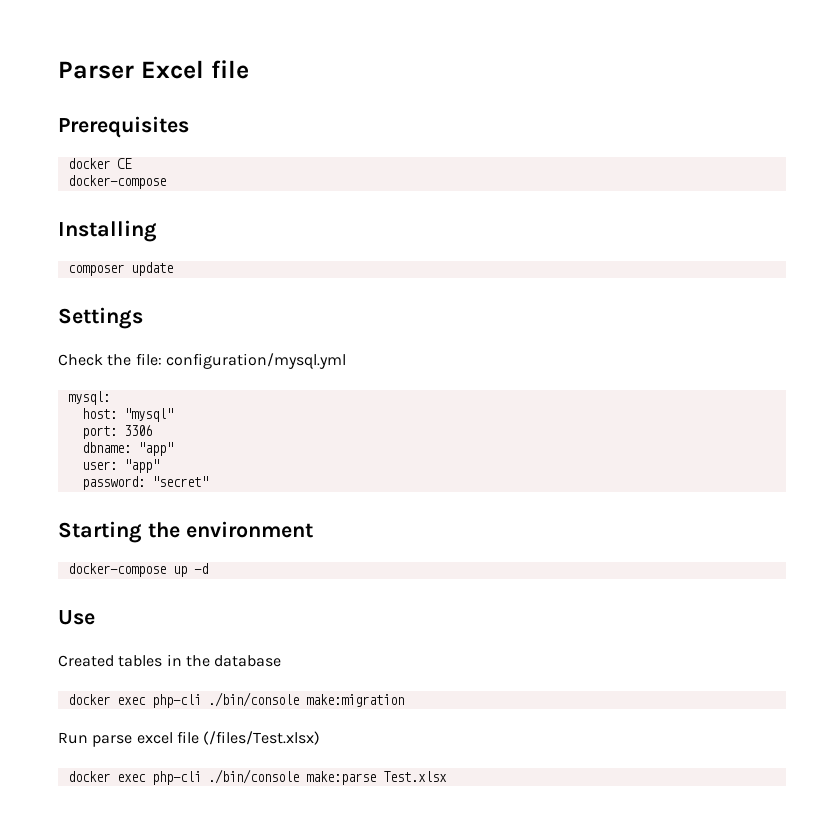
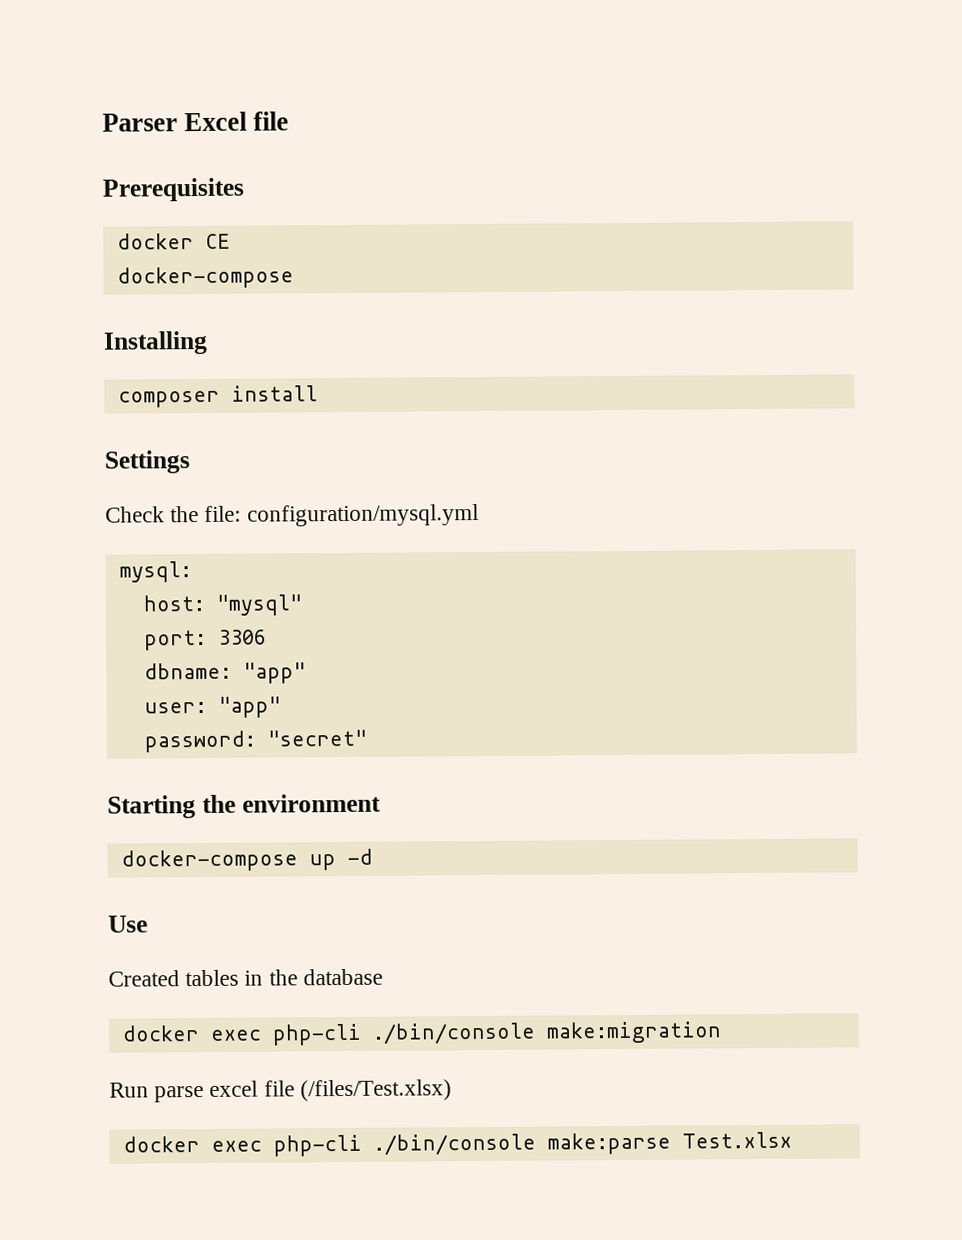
- composer update
+ composer install

